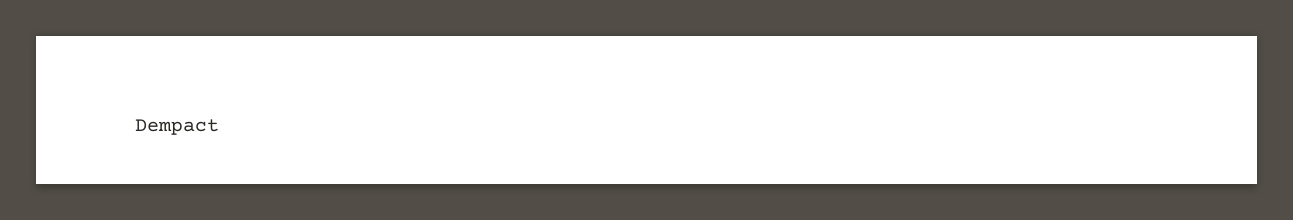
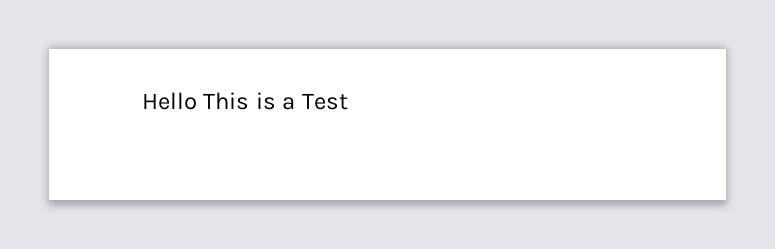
- Dempact
+ Hello This is a Test

